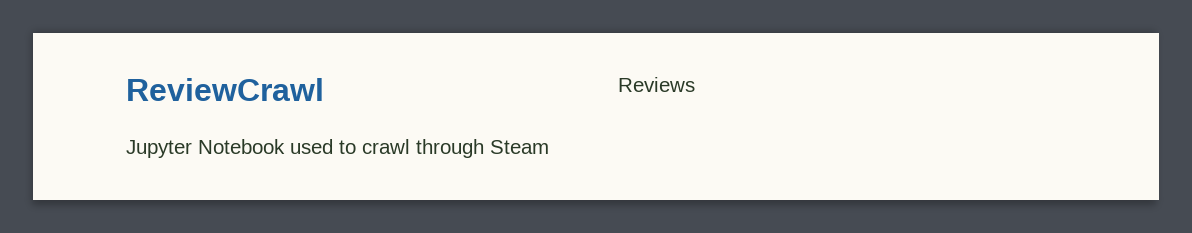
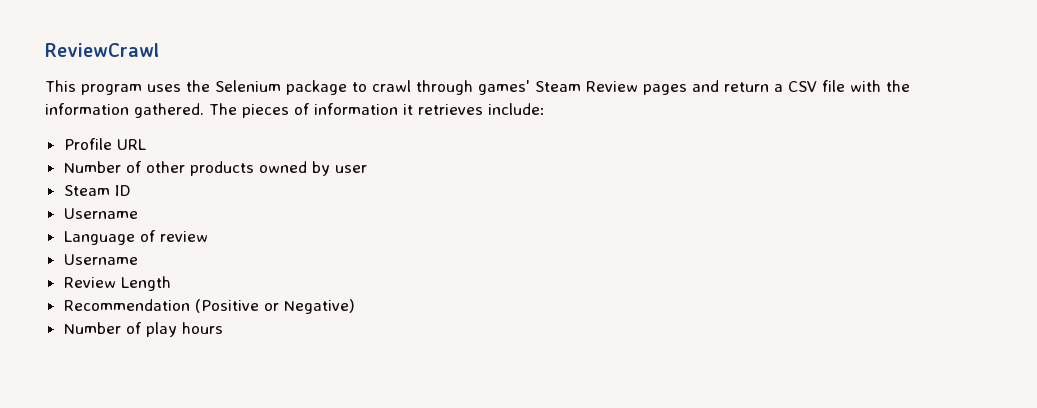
- Jupyter Notebook used to crawl through Steam Reviews
+ This program uses the Selenium package to crawl through games' Steam Review pages and return a CSV file with the information gathered. The pieces of information it retrieves include:
+ Profile URL
+ Number of other products owned by user
+ Steam ID
+ Username
+ Language of review
+ Username
+ Review Length
+ Recommendation (Positive or Negative)
+ Number of play hours

